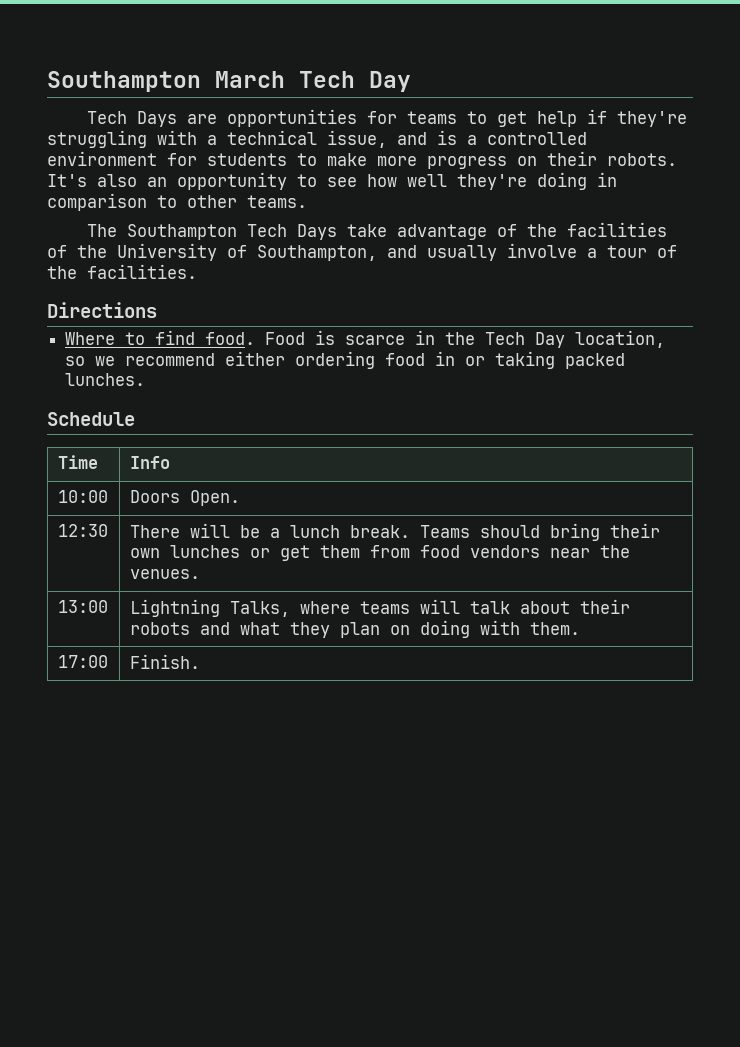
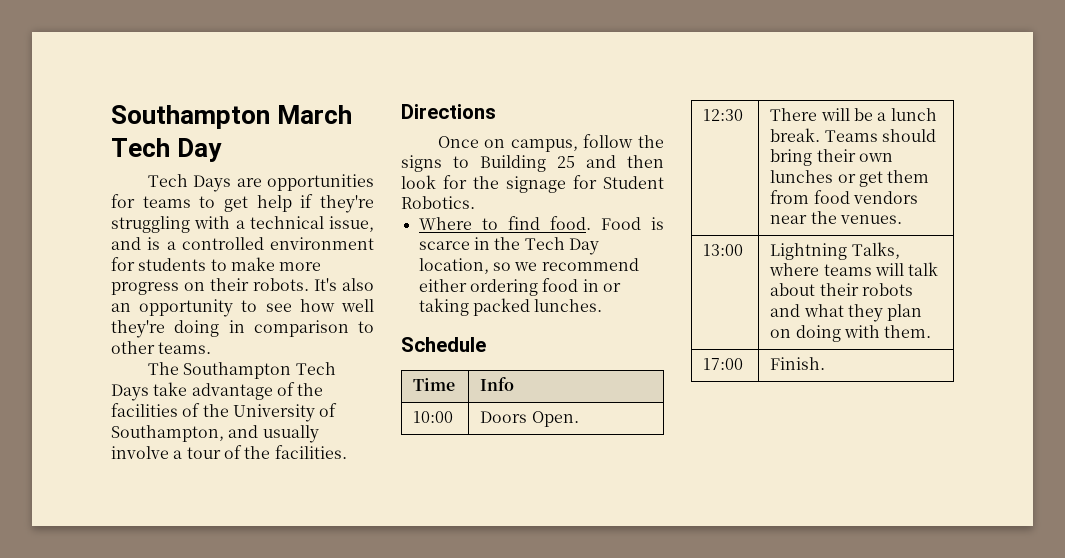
+ Once on campus, follow the signs to Building 25 and then look for the signage for Student Robotics.

